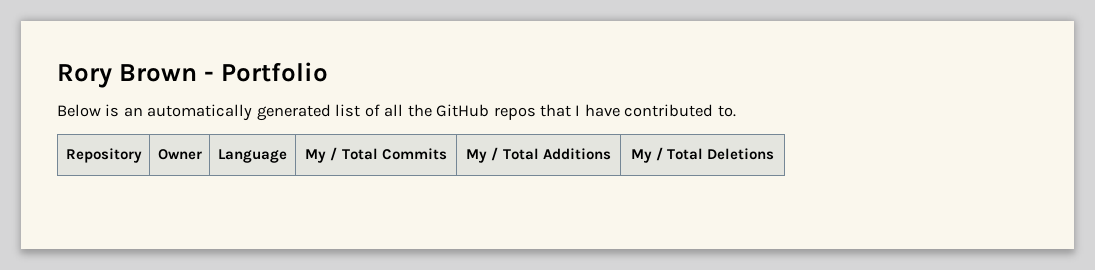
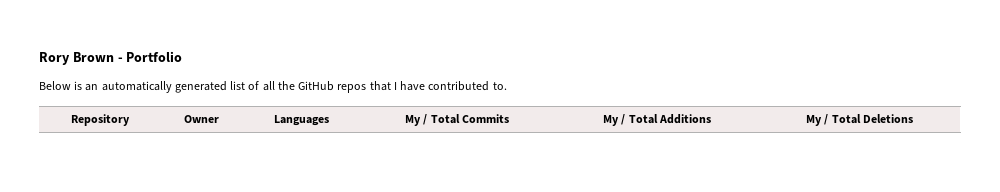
- Repository | Owner | Language | My / Total Commits | My / Total Additions | My / Total Deletions
+ Repository | Owner | Languages | My / Total Commits | My / Total Additions | My / Total Deletions

